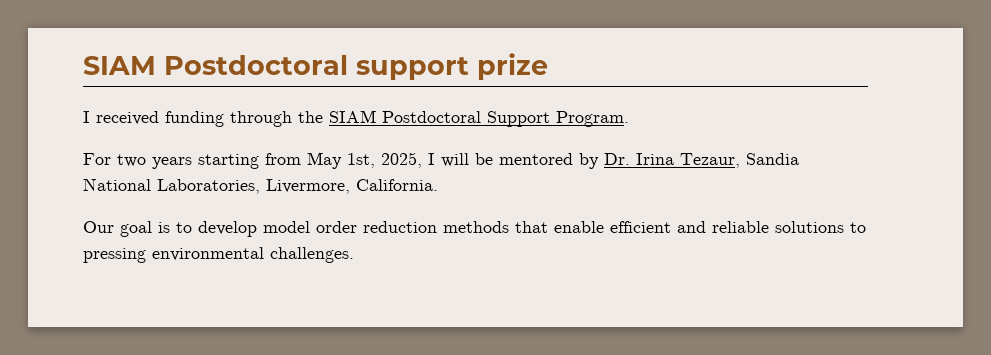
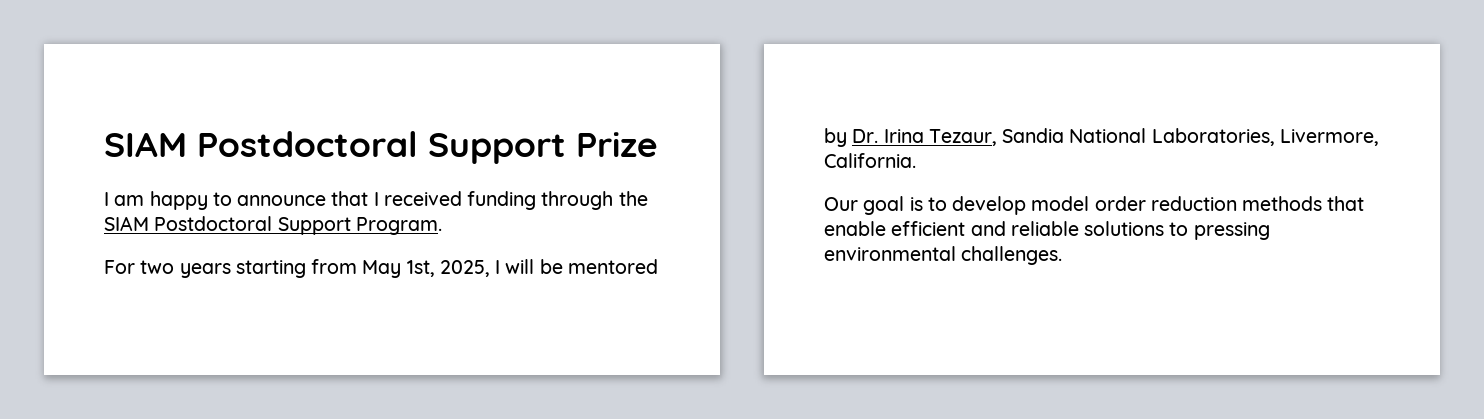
- SIAM Postdoctoral support prize
- I received funding through the SIAM Postdoctoral Support Program.
+ SIAM Postdoctoral Support Prize
+ I am happy to announce that I received funding through the SIAM Postdoctoral Support Program.

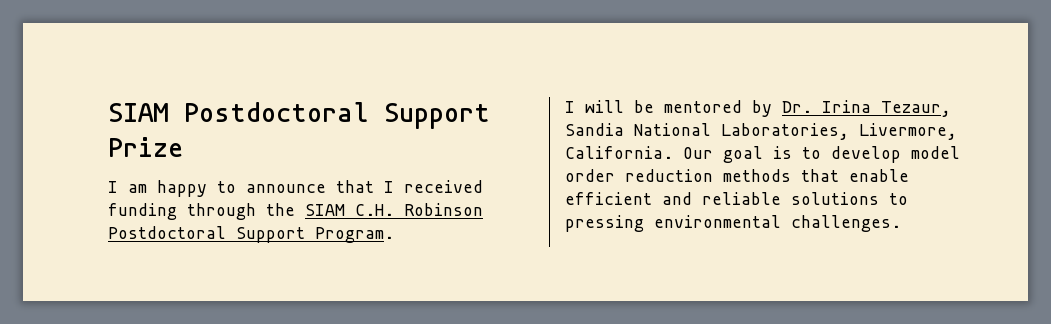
- I am happy to announce that I received funding through the SIAM Postdoctoral Support Program.
+ I am happy to announce that I received funding through the SIAM C.H. Robinson Postdoctoral Support Program.
- For two years starting from May 1st, 2025, I will be mentored by Dr. Irina Tezaur, Sandia National Laboratories, Livermore, California.
- Our goal is to develop model order reduction methods that enable efficient and reliable solutions to pressing environmental challenges.
+ I will be mentored by Dr. Irina Tezaur, Sandia National Laboratories, Livermore, California. Our goal is to develop model order reduction methods that enable efficient and reliable solutions to pressing environmental challenges.

